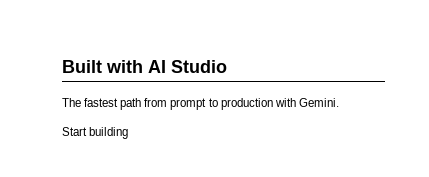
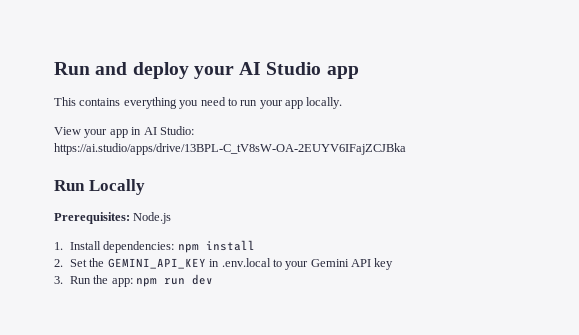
- Built with AI Studio
- The fastest path from prompt to production with Gemini.
- Start building
+ Run and deploy your AI Studio app
+ This contains everything you need to run your app locally.
+ View your app in AI Studio: https://ai.studio/apps/drive/13BPL-C_tV8sW-OA-2EUYV6IFajZCJBka
+ Run Locally
+ Prerequisites: Node.js
+ 1. Install dependencies: npm install
+ 2. Set the GEMINI_API_KEY in .env.local to your Gemini API key
+ 3. Run the app: npm run dev

